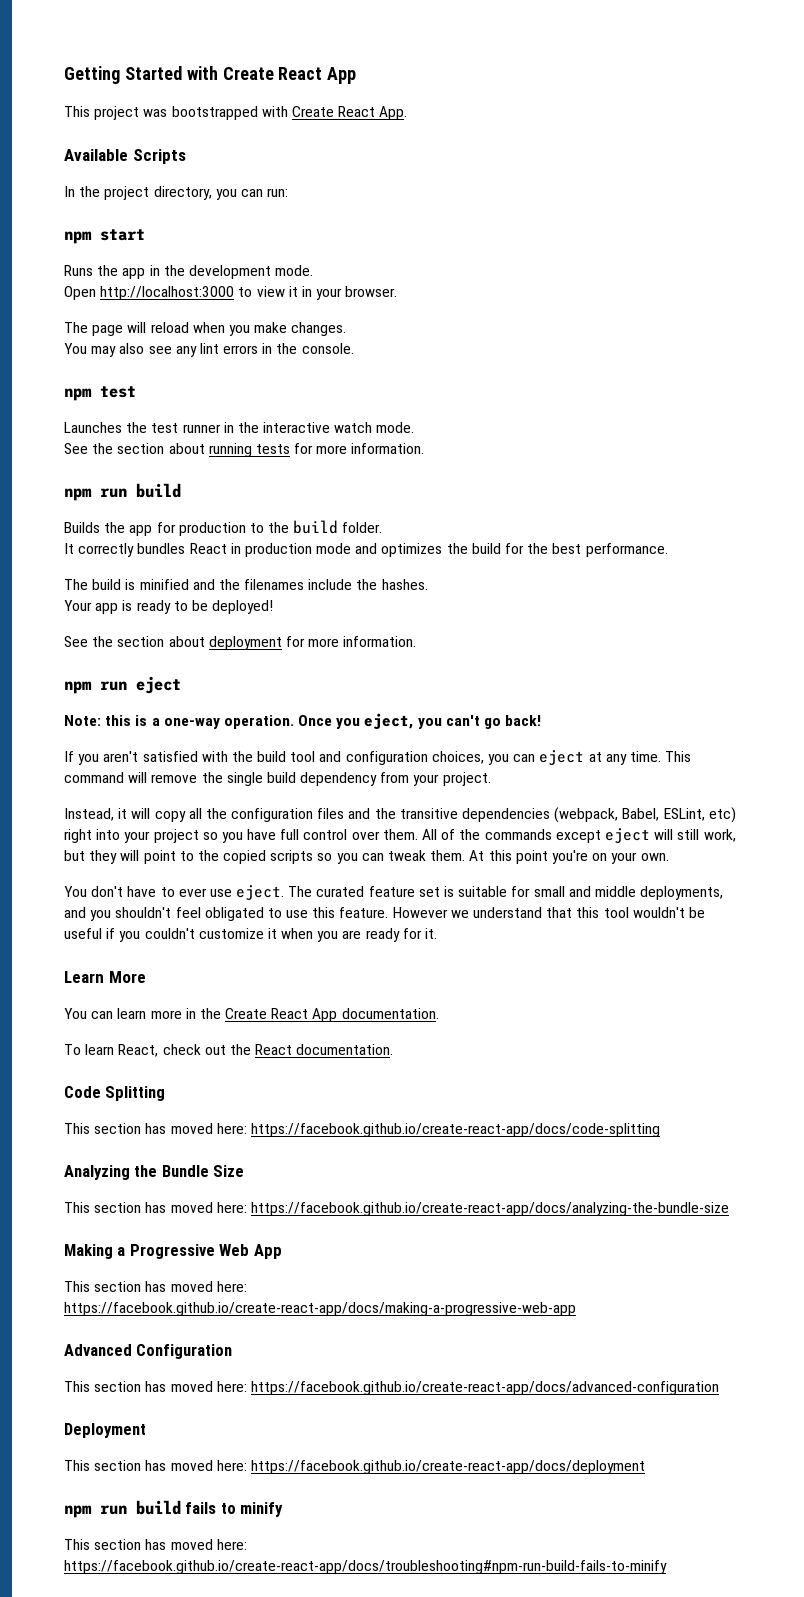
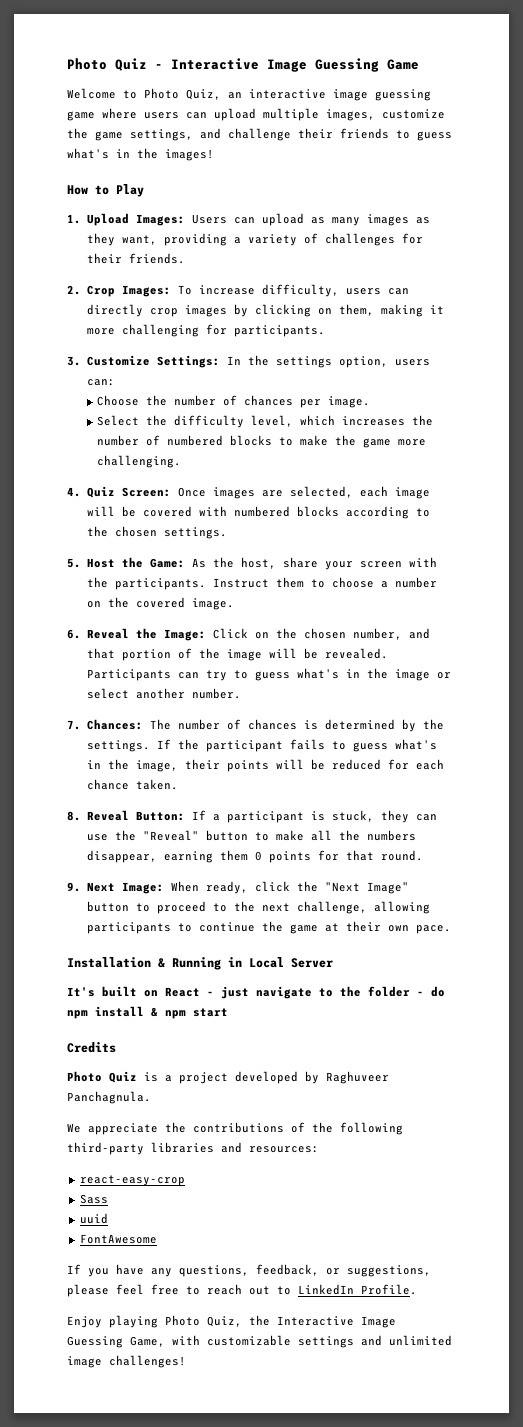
- Getting Started with Create React App
- This project was bootstrapped with Create React App.
- Available Scripts
- In the project directory, you can run:
- npm start
- Runs the app in the development mode.
- Open http://localhost:3000 to view it in your browser.
- The page will reload when you make changes.
- You may also see any lint errors in the console.
- npm test
- Launches the test runner in the interactive watch mode.
- See the section about running tests for more information.
- npm run build
- Builds the app for production to the build folder.
- It correctly bundles React in production mode and optimizes the build for the best performance.
- The build is minified and the filenames include the hashes.
- Your app is ready to be deployed!
- See the section about deployment for more information.
- npm run eject
- Note: this is a one-way operation. Once you eject, you can't go back!
- If you aren't satisfied with the build tool and configuration choices, you can eject at any time. This command will remove the single build dependency from your project.
- Instead, it will copy all the configuration files and the transitive dependencies (webpack, Babel, ESLint, etc) right into your project so you have full control over them. All of the commands except eject will still work, but they will point to the copied scripts so you can tweak them. At this point you're on your own.
- You don't have to ever use eject. The curated feature set is suitable for small and middle deployments, and you shouldn't feel obligated to use this feature. However we understand that this tool wouldn't be useful if you couldn't customize it when you are ready for it.
- Learn More
- You can learn more in the Create React App documentation.
- To learn React, check out the React documentation.
- Code Splitting
- This section has moved here: https://facebook.github.io/create-react-app/docs/code-splitting
- Analyzing the Bundle Size
- This section has moved here: https://facebook.github.io/create-react-app/docs/analyzing-the-bundle-size
- Making a Progressive Web App
- This section has moved here: https://facebook.github.io/create-react-app/docs/making-a-progressive-web-app
- Advanced Configuration
- This section has moved here: https://facebook.github.io/create-react-app/docs/advanced-configuration
- Deployment
- This section has moved here: https://facebook.github.io/create-react-app/docs/deployment
- npm run build fails to minify
- This section has moved here: https://facebook.github.io/create-react-app/docs/troubleshooting#npm-run-build-fails-to-minify
+ Photo Quiz - Interactive Image Guessing Game
+ Welcome to Photo Quiz, an interactive image guessing game where users can upload multiple images, customize the game settings, and challenge their friends to guess what's in the images!
+ How to Play
+ 1. Upload Images: Users can upload as many images as they want, providing a variety of challenges for their friends.
+ 2. Crop Images: To increase difficulty, users can directly crop images by clicking on them, making it more challenging for participants.
+ 3. Customize Settings: In the settings option, users can:
+ Choose the number of chances per image.
+ Select the difficulty level, which increases the number of numbered blocks to make the game more challenging.
+ 4. Quiz Screen: Once images are selected, each image will be covered with numbered blocks according to the chosen settings.
+ 5. Host the Game: As the host, share your screen with the participants. Instruct them to choose a number on the covered image.
+ 6. Reveal the Image: Click on the chosen number, and that portion of the image will be revealed. Participants can try to guess what's in the image or select another number.
+ 7. Chances: The number of chances is determined by the settings. If the participant fails to guess what's in the image, their points will be reduced for each chance taken.
+ 8. Reveal Button: If a participant is stuck, they can use the "Reveal" button to make all the numbers disappear, earning them 0 points for that round.
+ 9. Next Image: When ready, click the "Next Image" button to proceed to the next challenge, allowing participants to continue the game at their own pace.
+ Installation & Running in Local Server
+ It's built on React - just navigate to the folder - do npm install & npm start
+ Credits
+ Photo Quiz is a project developed by Raghuveer Panchagnula.
+ We appreciate the contributions of the following third-party libraries and resources:
+ react-easy-crop
+ Sass
+ uuid
+ FontAwesome
+ If you have any questions, feedback, or suggestions, please feel free to reach out to LinkedIn Profile.
+ Enjoy playing Photo Quiz, the Interactive Image Guessing Game, with customizable settings and unlimited image challenges!

